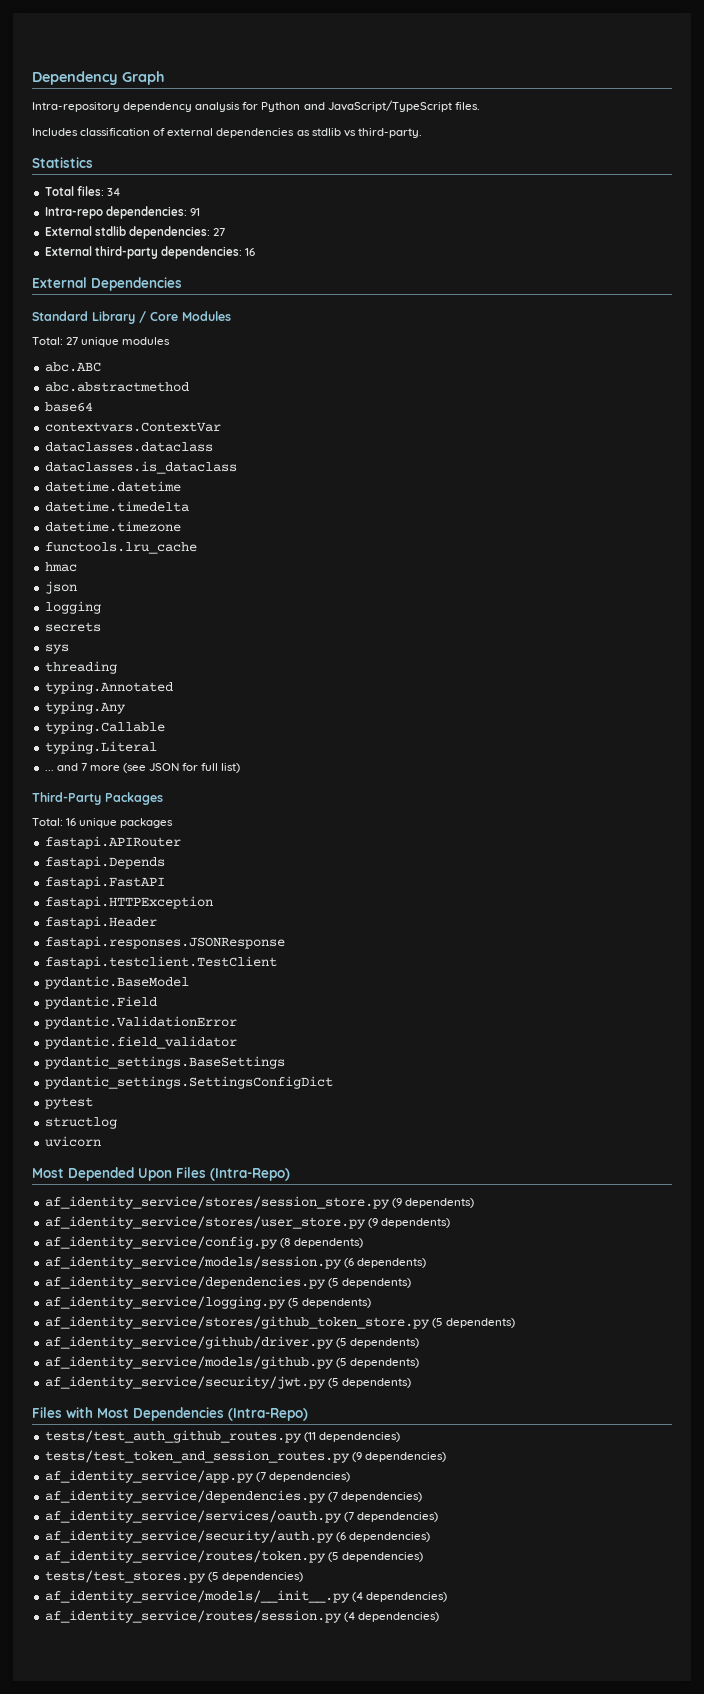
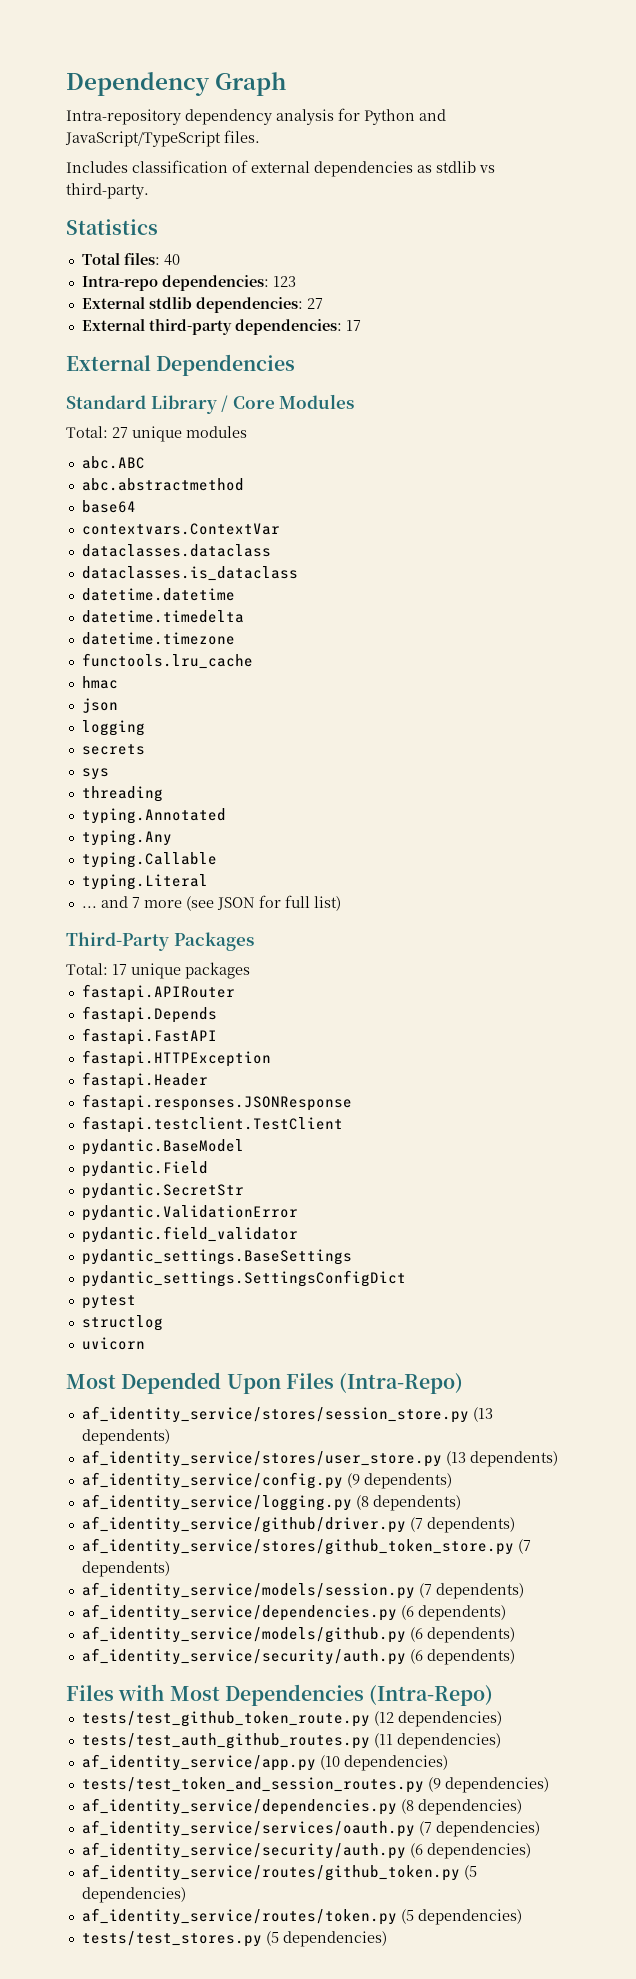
- Total files: 34
+ Total files: 40
- Intra-repo dependencies: 91
+ Intra-repo dependencies: 123
- External third-party dependencies: 16
+ External third-party dependencies: 17
- Total: 16 unique packages
+ Total: 17 unique packages
+ pydantic.SecretStr
- af_identity_service/stores/session_store.py (9 dependents)
- af_identity_service/stores/user_store.py (9 dependents)
- af_identity_service/config.py (8 dependents)
- af_identity_service/models/session.py (6 dependents)
- af_identity_service/dependencies.py (5 dependents)
- af_identity_service/logging.py (5 dependents)
- af_identity_service/stores/github_token_store.py (5 dependents)
- af_identity_service/github/driver.py (5 dependents)
- af_identity_service/models/github.py (5 dependents)
- af_identity_service/security/jwt.py (5 dependents)
+ af_identity_service/stores/session_store.py (13 dependents)
+ af_identity_service/stores/user_store.py (13 dependents)
+ af_identity_service/config.py (9 dependents)
+ af_identity_service/logging.py (8 dependents)
+ af_identity_service/github/driver.py (7 dependents)
+ af_identity_service/stores/github_token_store.py (7 dependents)
+ af_identity_service/models/session.py (7 dependents)
+ af_identity_service/dependencies.py (6 dependents)
+ af_identity_service/models/github.py (6 dependents)
+ af_identity_service/security/auth.py (6 dependents)
+ tests/test_github_token_route.py (12 dependencies)
+ af_identity_service/app.py (10 dependencies)
- af_identity_service/app.py (7 dependencies)
- af_identity_service/dependencies.py (7 dependencies)
+ af_identity_service/dependencies.py (8 dependencies)
+ af_identity_service/routes/github_token.py (5 dependencies)
- af_identity_service/models/__init__.py (4 dependencies)
- af_identity_service/routes/session.py (4 dependencies)

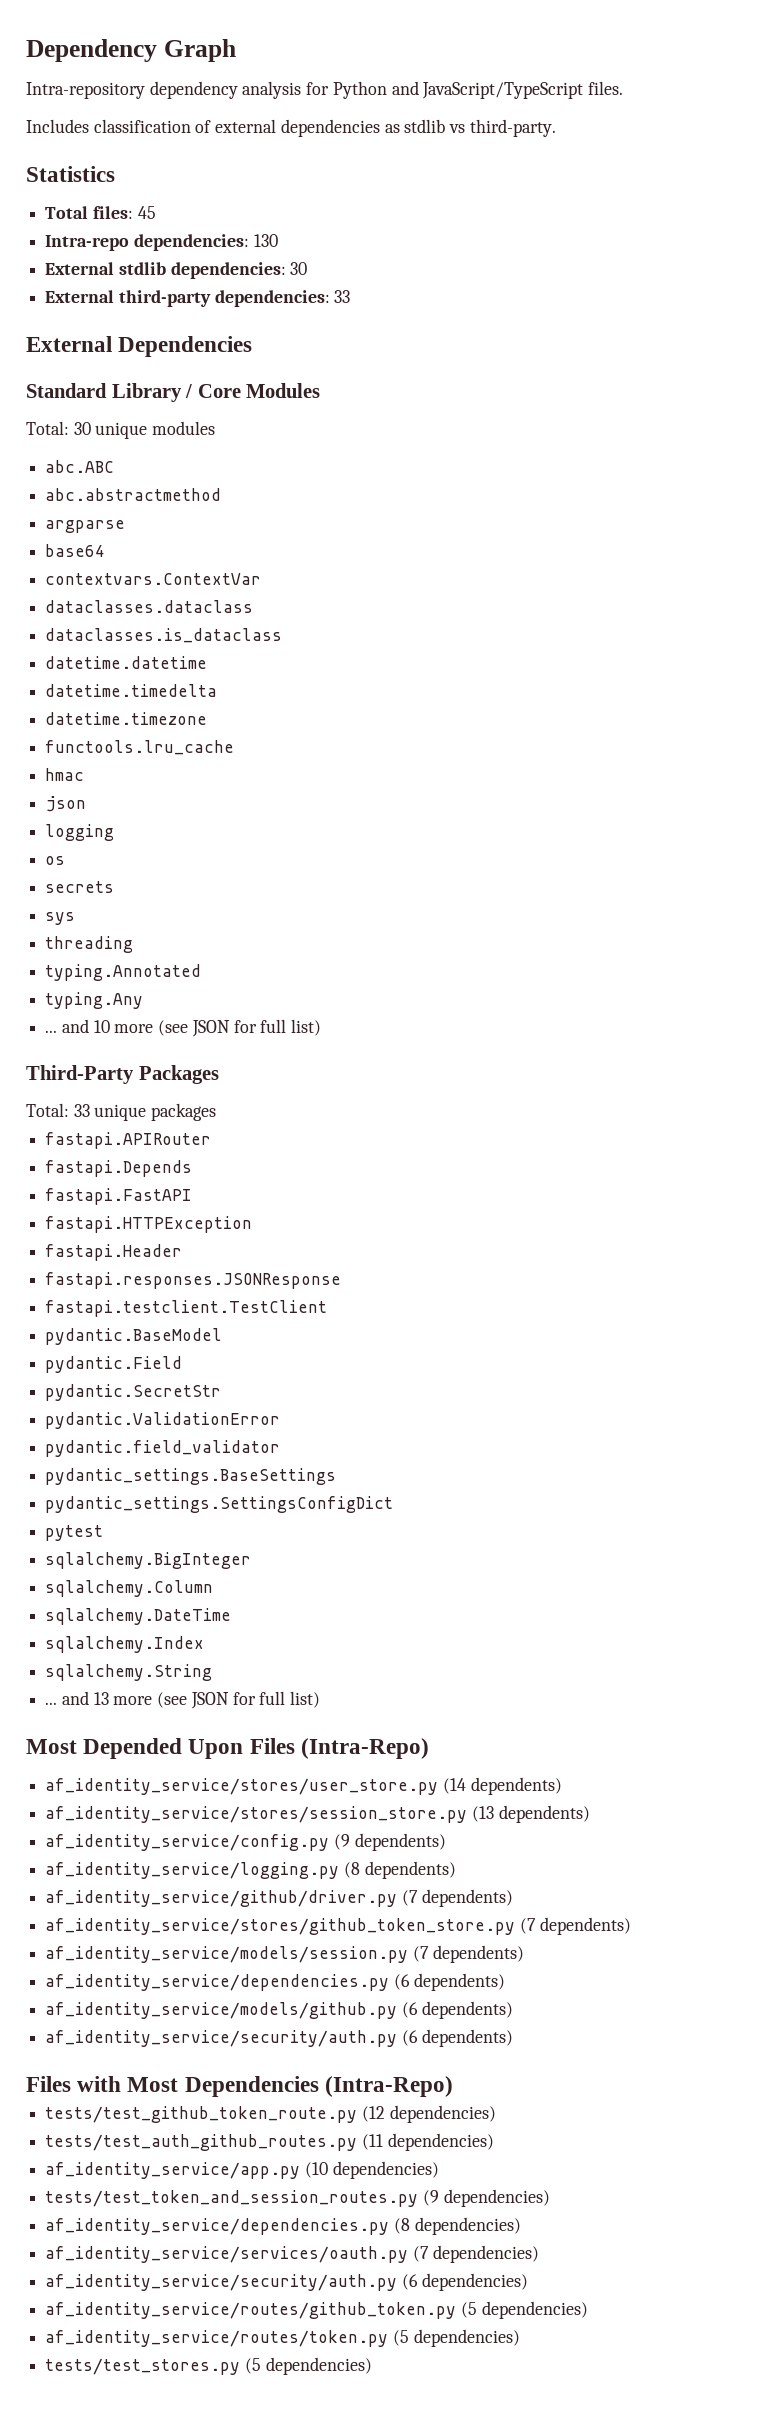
- Total files: 40
+ Total files: 45
- Intra-repo dependencies: 123
+ Intra-repo dependencies: 130
- External stdlib dependencies: 27
+ External stdlib dependencies: 30
- External third-party dependencies: 17
+ External third-party dependencies: 33
- Total: 27 unique modules
+ Total: 30 unique modules
+ argparse
+ os
- typing.Callable
- typing.Literal
- ... and 7 more (see JSON for full list)
+ ... and 10 more (see JSON for full list)
- Total: 17 unique packages
+ Total: 33 unique packages
- structlog
- uvicorn
+ sqlalchemy.BigInteger
+ sqlalchemy.Column
+ sqlalchemy.DateTime
+ sqlalchemy.Index
+ sqlalchemy.String
+ ... and 13 more (see JSON for full list)
+ af_identity_service/stores/user_store.py (14 dependents)
  af_identity_service/stores/session_store.py (13 dependents)
- af_identity_service/stores/user_store.py (13 dependents)

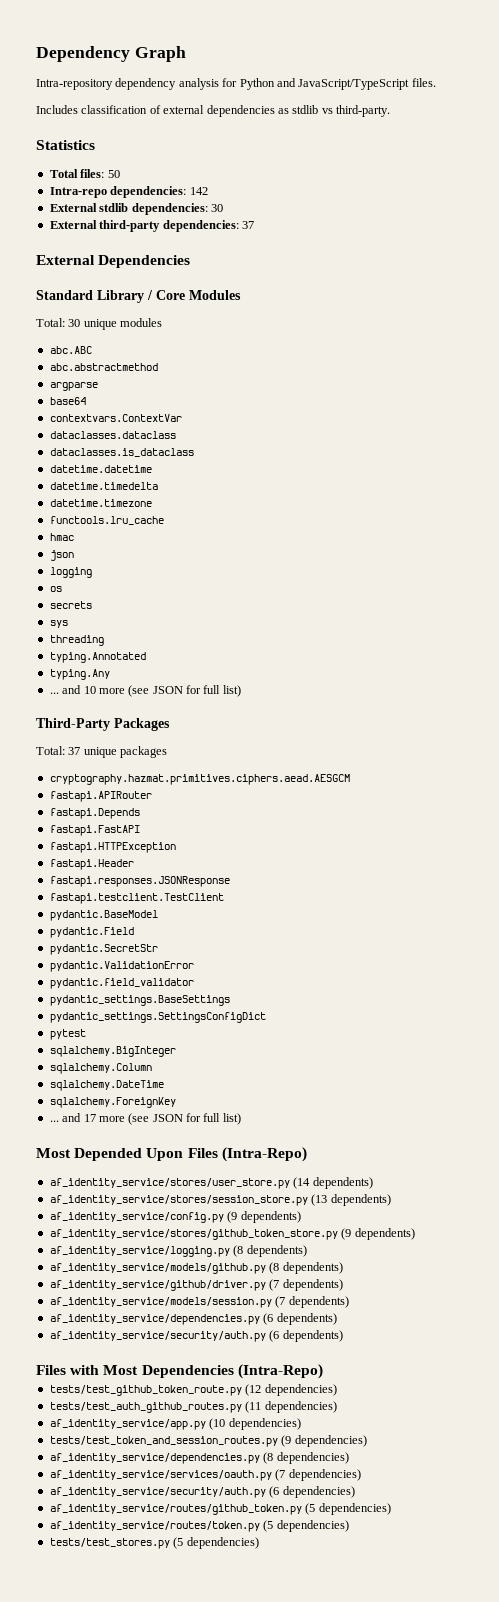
- Total files: 45
+ Total files: 50
- Intra-repo dependencies: 130
+ Intra-repo dependencies: 142
- External third-party dependencies: 33
+ External third-party dependencies: 37
- Total: 33 unique packages
+ Total: 37 unique packages
+ cryptography.hazmat.primitives.ciphers.aead.AESGCM
- sqlalchemy.Index
- sqlalchemy.String
- ... and 13 more (see JSON for full list)
+ sqlalchemy.ForeignKey
+ ... and 17 more (see JSON for full list)
+ af_identity_service/stores/github_token_store.py (9 dependents)
+ af_identity_service/models/github.py (8 dependents)
  af_identity_service/github/driver.py (7 dependents)
- af_identity_service/stores/github_token_store.py (7 dependents)
- af_identity_service/models/github.py (6 dependents)

